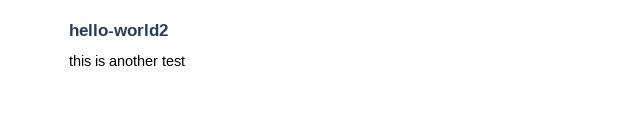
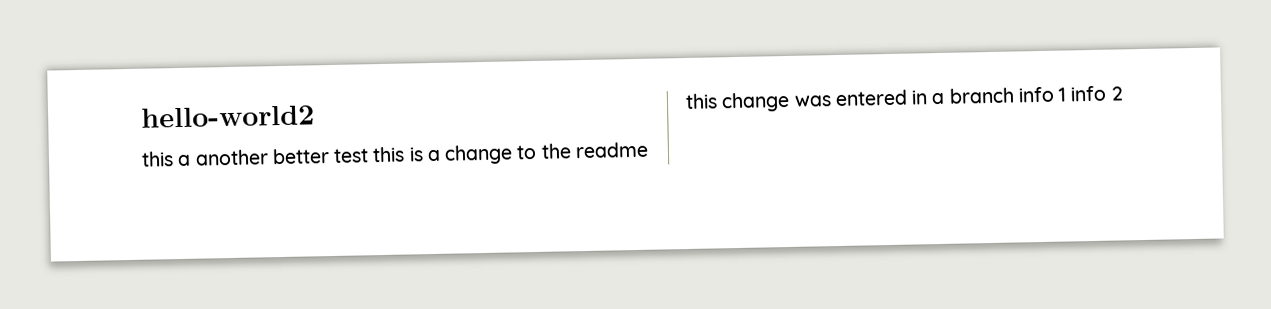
- this is another test
+ this a another better test this is a change to the readme this change was entered in a branch info 1 info 2

